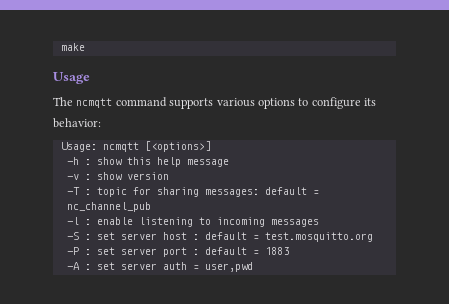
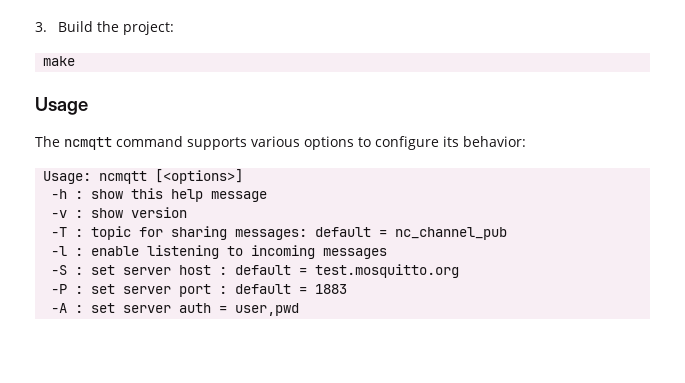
+ 3. Build the project:

